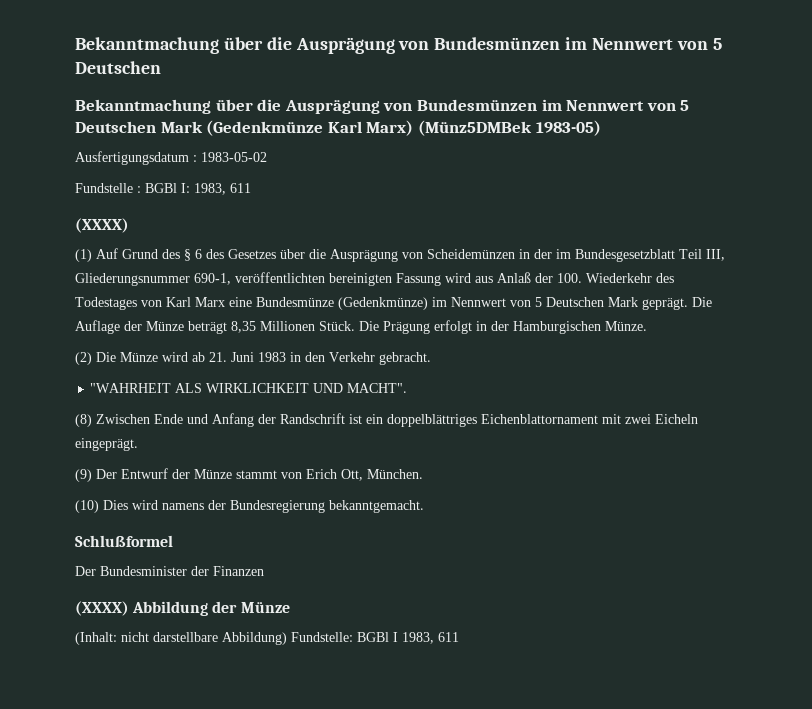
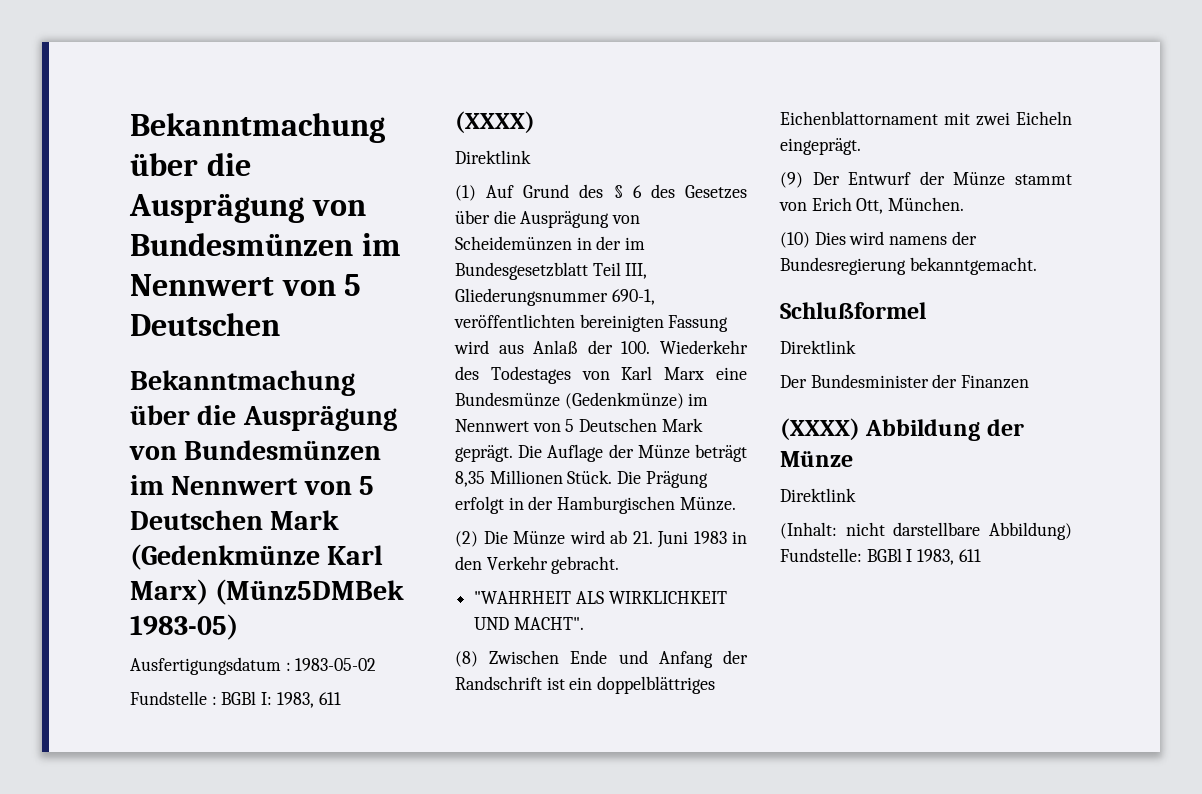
  Fundstelle : BGBl I: 1983, 611
  (XXXX)
+ Direktlink
  Schlußformel
+ Direktlink
  (XXXX) Abbildung der Münze
+ Direktlink

